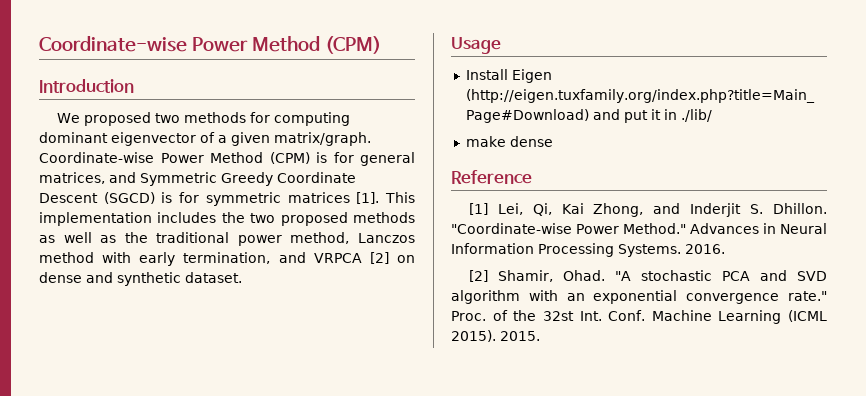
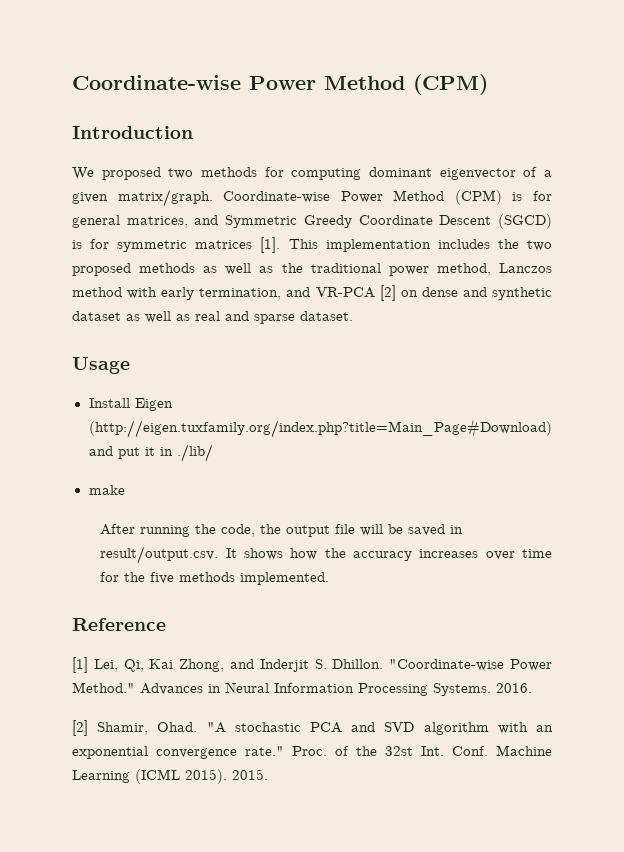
- This implementation includes the two proposed methods as well as the traditional power method, Lanczos method with early termination, and VRPCA [2] on dense and synthetic dataset.
+ This implementation includes the two proposed methods as well as the traditional power method, Lanczos method with early termination, and VR-PCA [2] on dense and synthetic dataset as well as real and sparse dataset.
- make dense
+ make
+ After running the code, the output file will be saved in result/output.csv. It shows how the accuracy increases over time for the five methods implemented.

